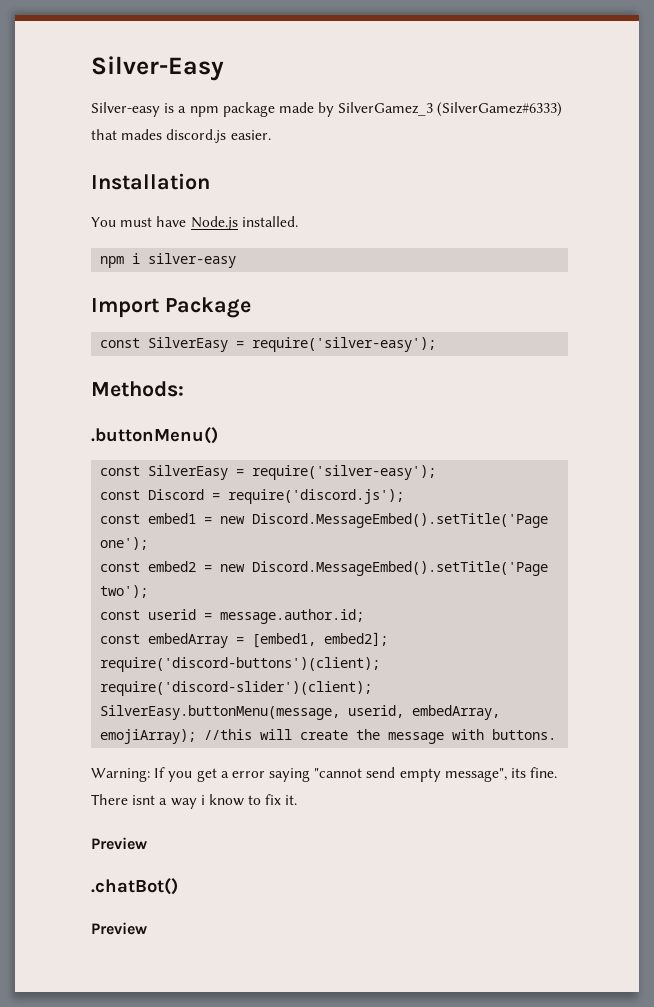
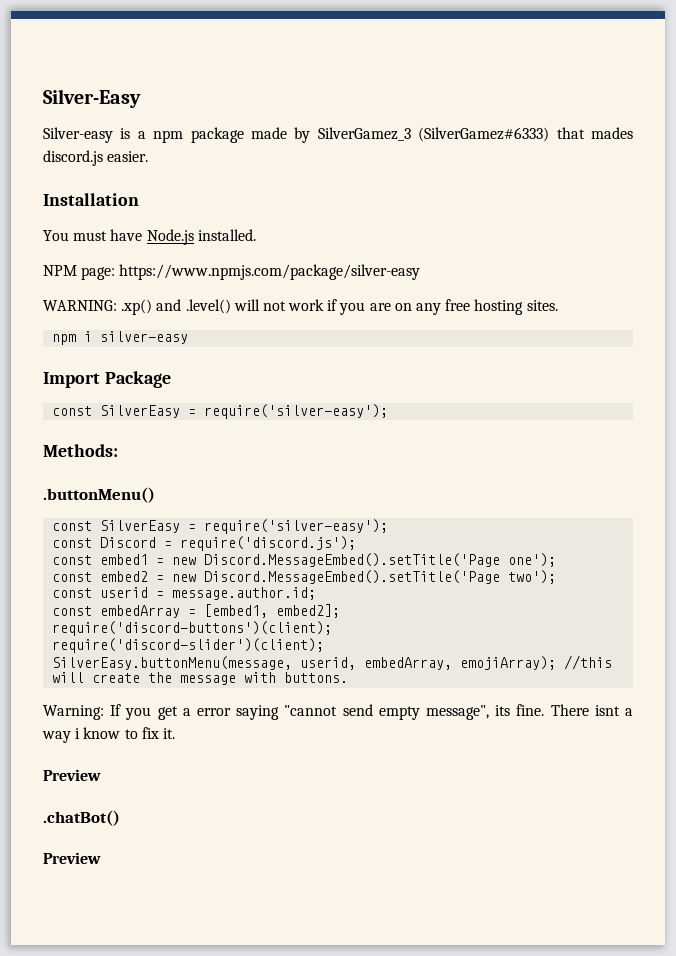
+ NPM page: https://www.npmjs.com/package/silver-easy
+ WARNING: .xp() and .level() will not work if you are on any free hosting sites.

